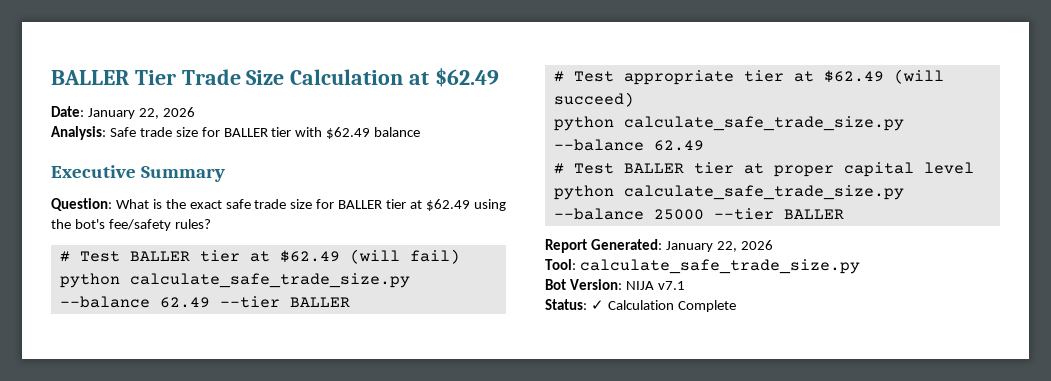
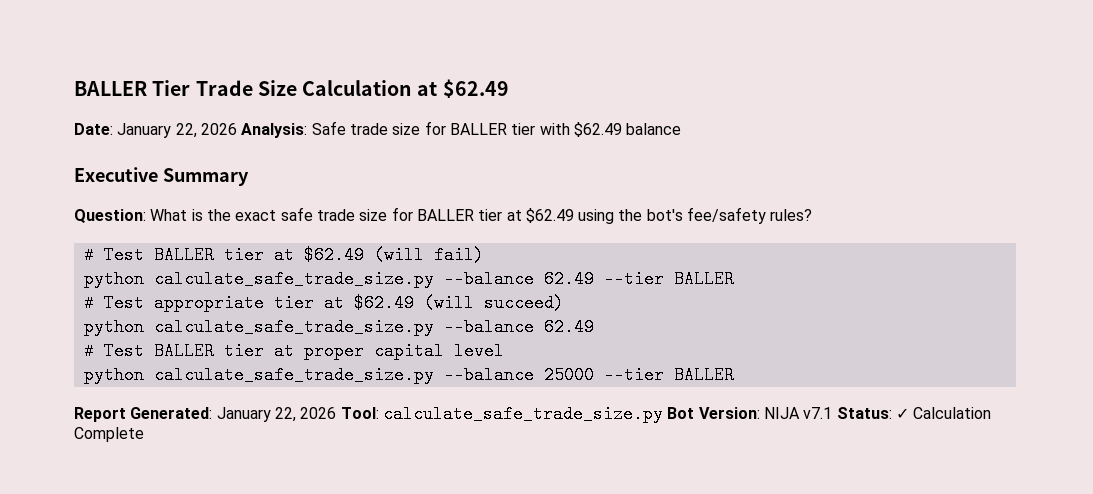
- Date: January 22, 2026
- Analysis: Safe trade size for BALLER tier with $62.49 balance
+ Date: January 22, 2026 Analysis: Safe trade size for BALLER tier with $62.49 balance
- Report Generated: January 22, 2026
- Tool: calculate_safe_trade_size.py
- Bot Version: NIJA v7.1
- Status: ✓ Calculation Complete
+ Report Generated: January 22, 2026 Tool: calculate_safe_trade_size.py Bot Version: NIJA v7.1 Status: ✓ Calculation Complete

